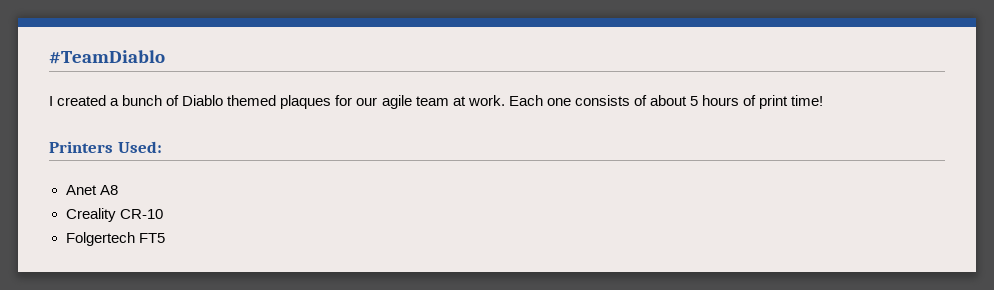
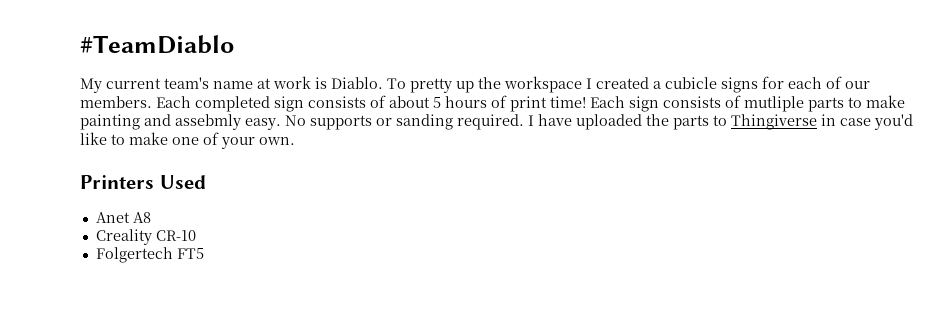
- I created a bunch of Diablo themed plaques for our agile team at work. Each one consists of about 5 hours of print time!
+ My current team's name at work is Diablo. To pretty up the workspace I created a cubicle signs for each of our members. Each completed sign consists of about 5 hours of print time! Each sign consists of mutliple parts to make painting and assebmly easy. No supports or sanding required. I have uploaded the parts to Thingiverse in case you'd like to make one of your own.
- Printers Used:
+ Printers Used

